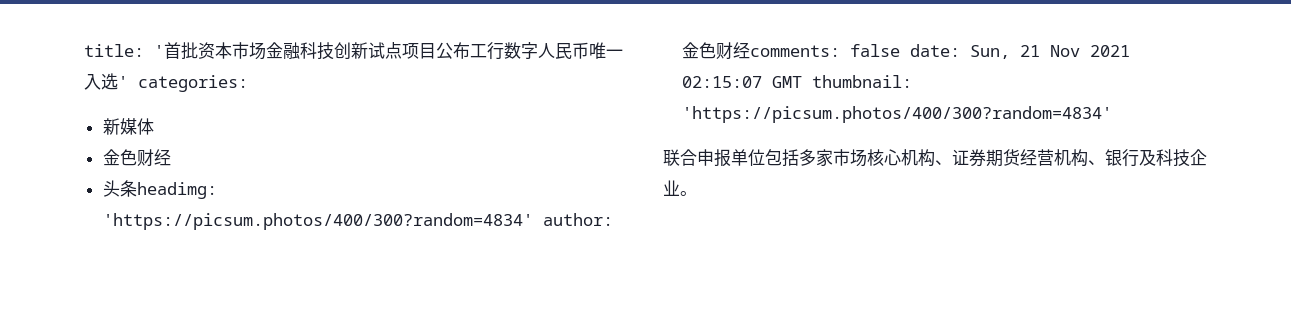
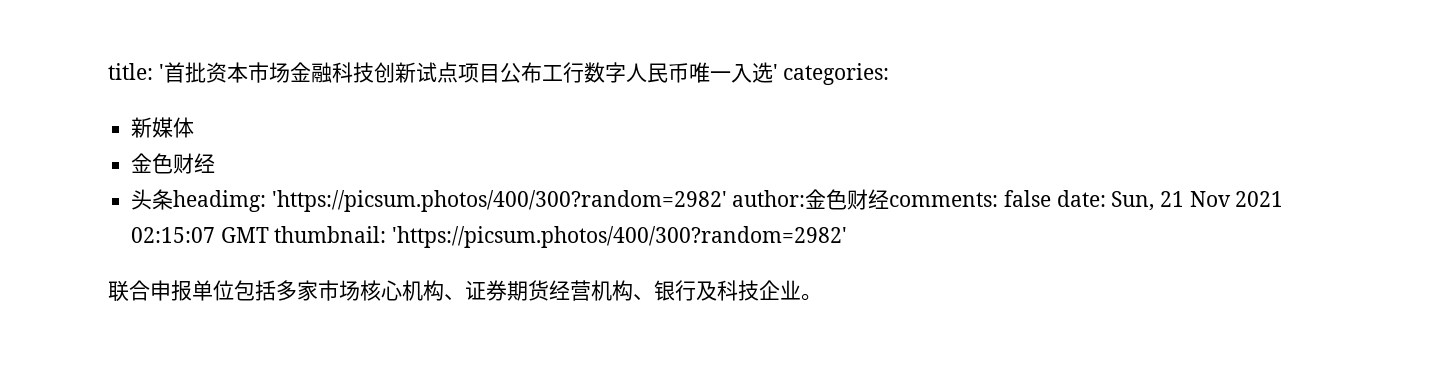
- 头条headimg: 'https://picsum.photos/400/300?random=4834' author:金色财经comments: false date: Sun, 21 Nov 2021 02:15:07 GMT thumbnail: 'https://picsum.photos/400/300?random=4834'
+ 头条headimg: 'https://picsum.photos/400/300?random=2982' author:金色财经comments: false date: Sun, 21 Nov 2021 02:15:07 GMT thumbnail: 'https://picsum.photos/400/300?random=2982'

